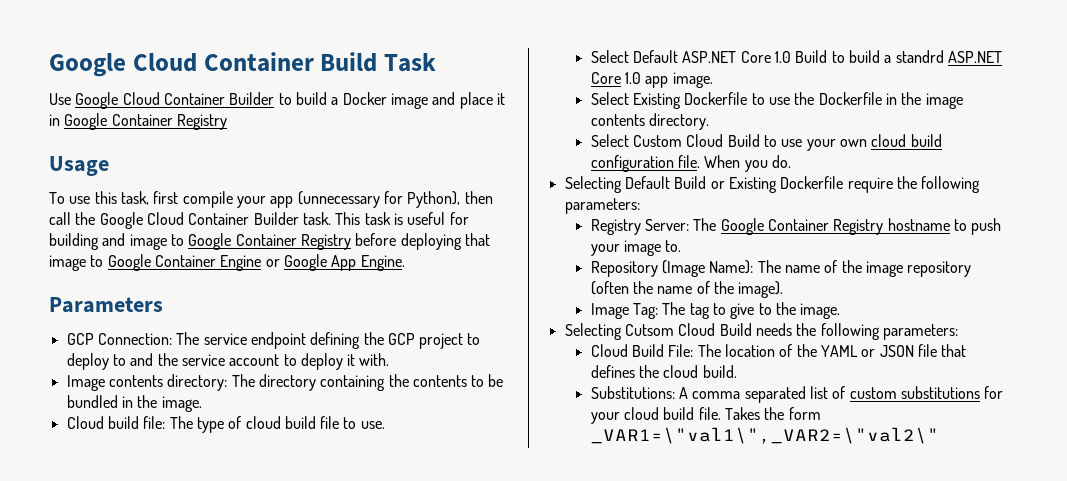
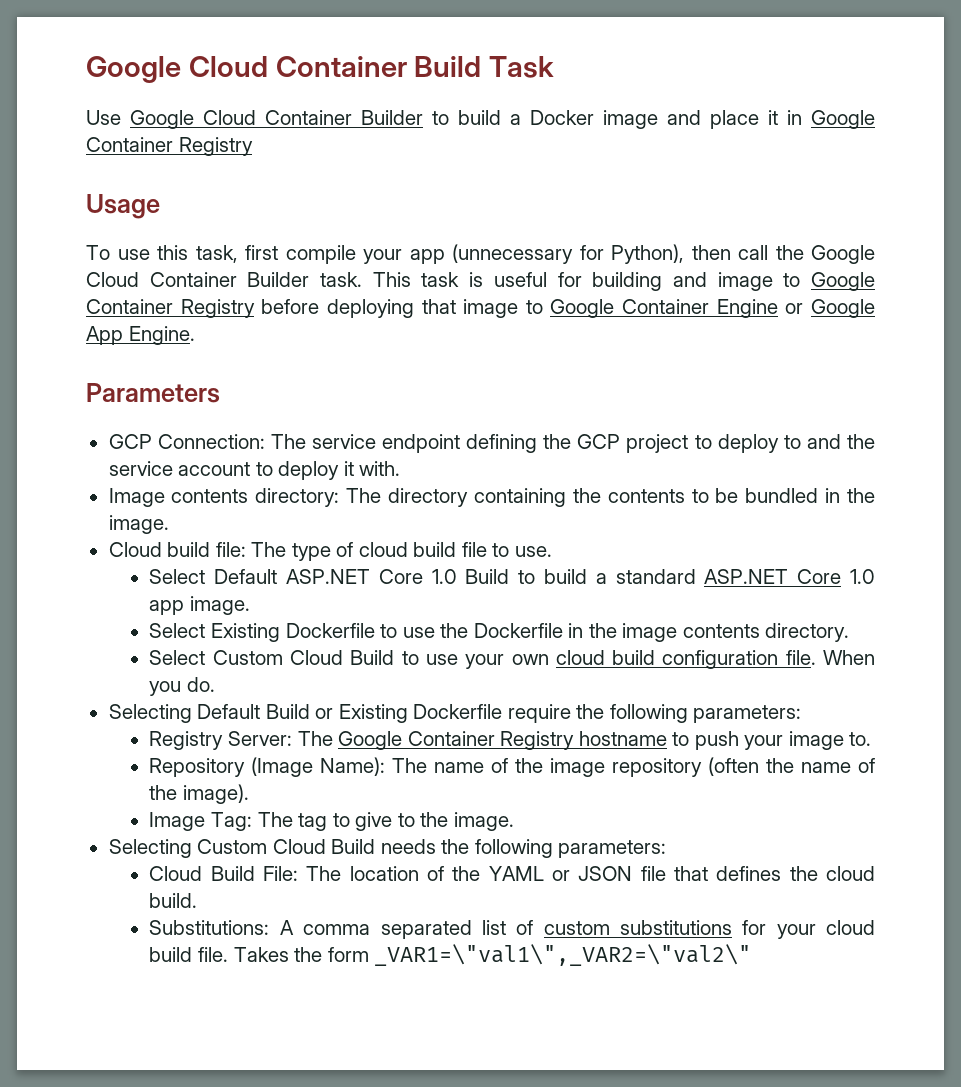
- Select Default ASP.NET Core 1.0 Build to build a standrd ASP.NET Core 1.0 app image.
+ Select Default ASP.NET Core 1.0 Build to build a standard ASP.NET Core 1.0 app image.
- Selecting Cutsom Cloud Build needs the following parameters:
+ Selecting Custom Cloud Build needs the following parameters:

